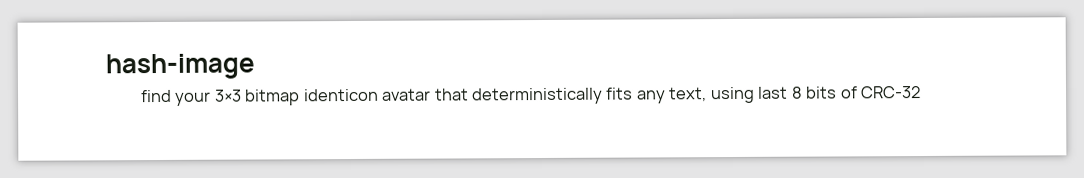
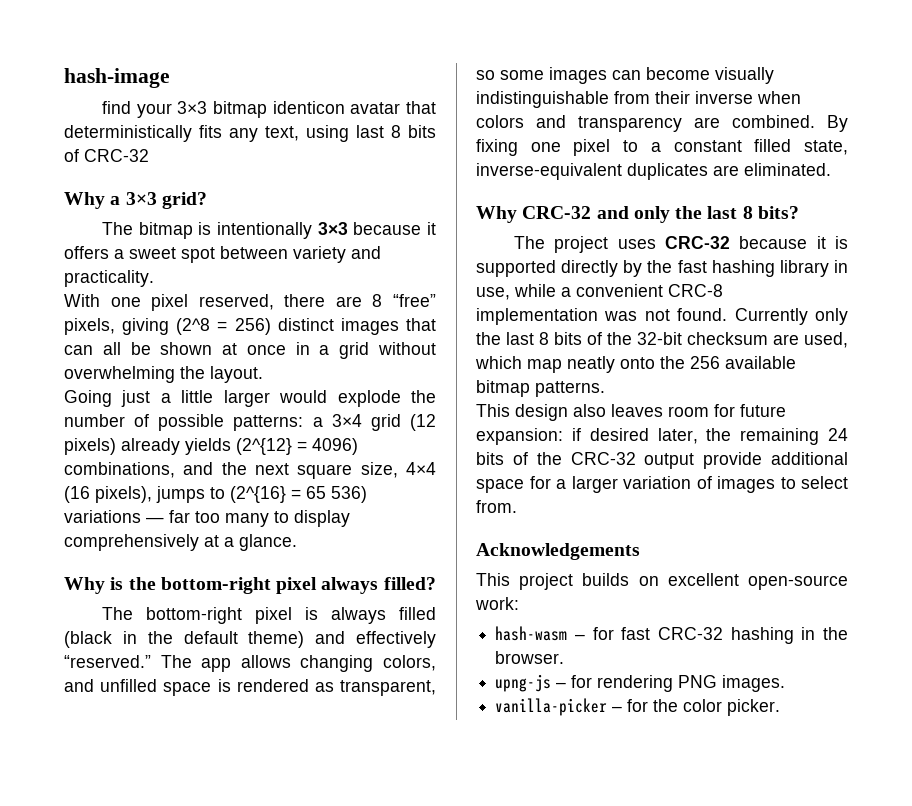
+ Why a 3×3 grid?
+ The bitmap is intentionally 3×3 because it offers a sweet spot between variety and practicality.
+ With one pixel reserved, there are 8 “free” pixels, giving (2^8 = 256) distinct images that can all be shown at once in a grid without overwhelming the layout.
+ Going just a little larger would explode the number of possible patterns: a 3×4 grid (12 pixels) already yields (2^{12} = 4096) combinations, and the next square size, 4×4 (16 pixels), jumps to (2^{16} = 65 536) variations — far too many to display comprehensively at a glance.
+ Why is the bottom-right pixel always filled?
+ The bottom‑right pixel is always filled (black in the default theme) and effectively “reserved.” The app allows changing colors, and unfilled space is rendered as transparent, so some images can become visually indistinguishable from their inverse when colors and transparency are combined. By fixing one pixel to a constant filled state, inverse‑equivalent duplicates are eliminated.
+ Why CRC‑32 and only the last 8 bits?
+ The project uses CRC‑32 because it is supported directly by the fast hashing library in use, while a convenient CRC‑8 implementation was not found. Currently only the last 8 bits of the 32‑bit checksum are used, which map neatly onto the 256 available bitmap patterns.
+ This design also leaves room for future expansion: if desired later, the remaining 24 bits of the CRC‑32 output provide additional space for a larger variation of images to select from.
+ Acknowledgements
+ This project builds on excellent open‑source work:
+ hash-wasm – for fast CRC‑32 hashing in the browser.
+ upng-js – for rendering PNG images.
+ vanilla-picker – for the color picker.

